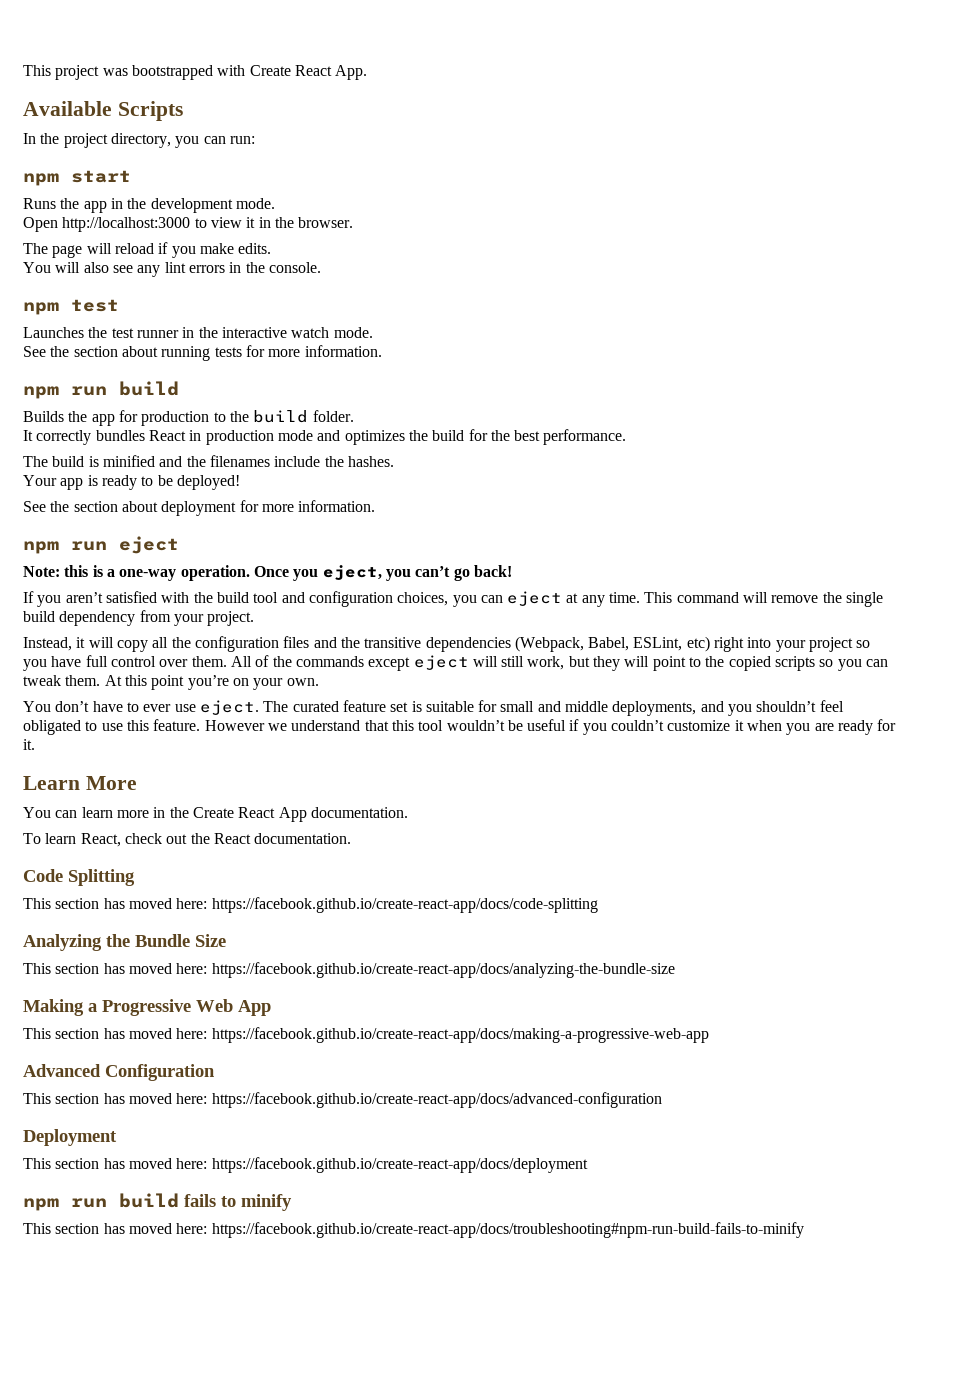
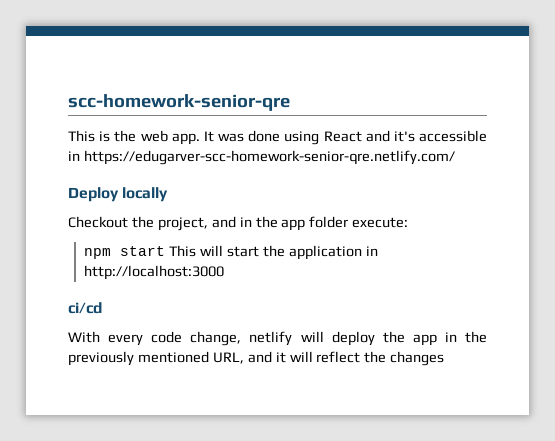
- This project was bootstrapped with Create React App.
- Available Scripts
- In the project directory, you can run:
- npm start
- Runs the app in the development mode.
- Open http://localhost:3000 to view it in the browser.
- The page will reload if you make edits.
- You will also see any lint errors in the console.
- npm test
- Launches the test runner in the interactive watch mode.
- See the section about running tests for more information.
- npm run build
- Builds the app for production to the build folder.
- It correctly bundles React in production mode and optimizes the build for the best performance.
- The build is minified and the filenames include the hashes.
- Your app is ready to be deployed!
- See the section about deployment for more information.
- npm run eject
- Note: this is a one-way operation. Once you eject, you can’t go back!
- If you aren’t satisfied with the build tool and configuration choices, you can eject at any time. This command will remove the single build dependency from your project.
- Instead, it will copy all the configuration files and the transitive dependencies (Webpack, Babel, ESLint, etc) right into your project so you have full control over them. All of the commands except eject will still work, but they will point to the copied scripts so you can tweak them. At this point you’re on your own.
- You don’t have to ever use eject. The curated feature set is suitable for small and middle deployments, and you shouldn’t feel obligated to use this feature. However we understand that this tool wouldn’t be useful if you couldn’t customize it when you are ready for it.
- Learn More
- You can learn more in the Create React App documentation.
- To learn React, check out the React documentation.
- Code Splitting
- This section has moved here: https://facebook.github.io/create-react-app/docs/code-splitting
- Analyzing the Bundle Size
- This section has moved here: https://facebook.github.io/create-react-app/docs/analyzing-the-bundle-size
- Making a Progressive Web App
- This section has moved here: https://facebook.github.io/create-react-app/docs/making-a-progressive-web-app
- Advanced Configuration
- This section has moved here: https://facebook.github.io/create-react-app/docs/advanced-configuration
- Deployment
- This section has moved here: https://facebook.github.io/create-react-app/docs/deployment
- npm run build fails to minify
- This section has moved here: https://facebook.github.io/create-react-app/docs/troubleshooting#npm-run-build-fails-to-minify
+ scc-homework-senior-qre
+ This is the web app. It was done using React and it's accessible in https://edugarver-scc-homework-senior-qre.netlify.com/
+ Deploy locally
+ Checkout the project, and in the app folder execute:
+ npm start This will start the application in http://localhost:3000
+ ci/cd
+ With every code change, netlify will deploy the app in the previously mentioned URL, and it will reflect the changes

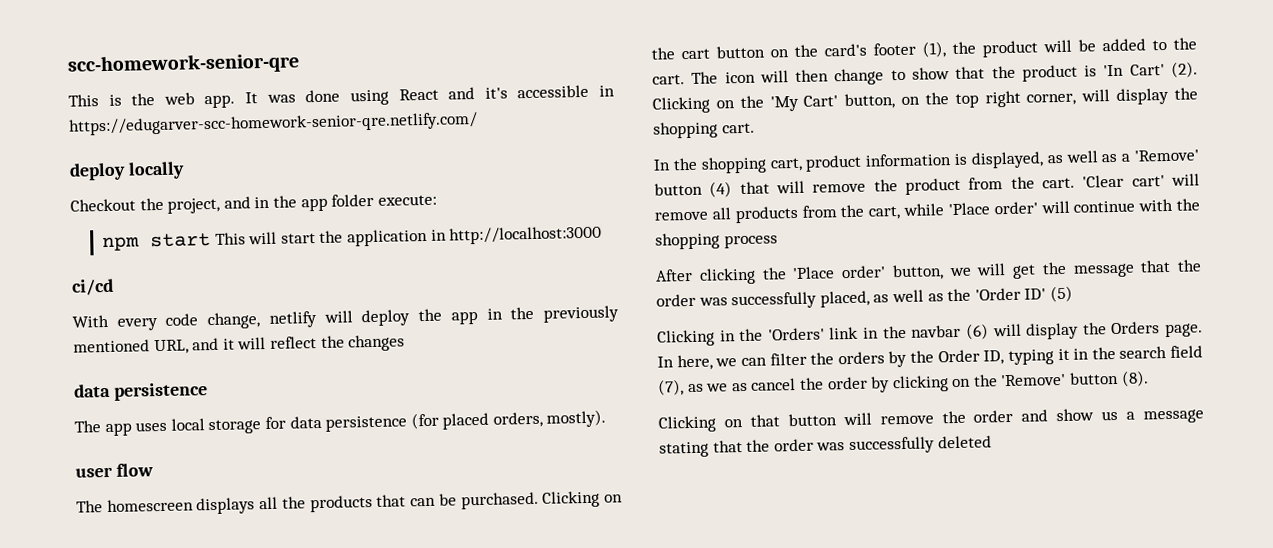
- Deploy locally
+ deploy locally
  With every code change, netlify will deploy the app in the previously mentioned URL, and it will reflect the changes
+ data persistence
+ The app uses local storage for data persistence (for placed orders, mostly).
+ user flow
+ The homescreen displays all the products that can be purchased. Clicking on the cart button on the card's footer (1), the product will be added to the cart. The icon will then change to show that the product is 'In Cart' (2). Clicking on the 'My Cart' button, on the top right corner, will display the shopping cart.
+ In the shopping cart, product information is displayed, as well as a 'Remove' button (4) that will remove the product from the cart. 'Clear cart' will remove all products from the cart, while 'Place order' will continue with the shopping process
+ After clicking the 'Place order' button, we will get the message that the order was successfully placed, as well as the 'Order ID' (5)
+ Clicking in the 'Orders' link in the navbar (6) will display the Orders page. In here, we can filter the orders by the Order ID, typing it in the search field (7), as we as cancel the order by clicking on the 'Remove' button (8).
+ Clicking on that button will remove the order and show us a message stating that the order was successfully deleted

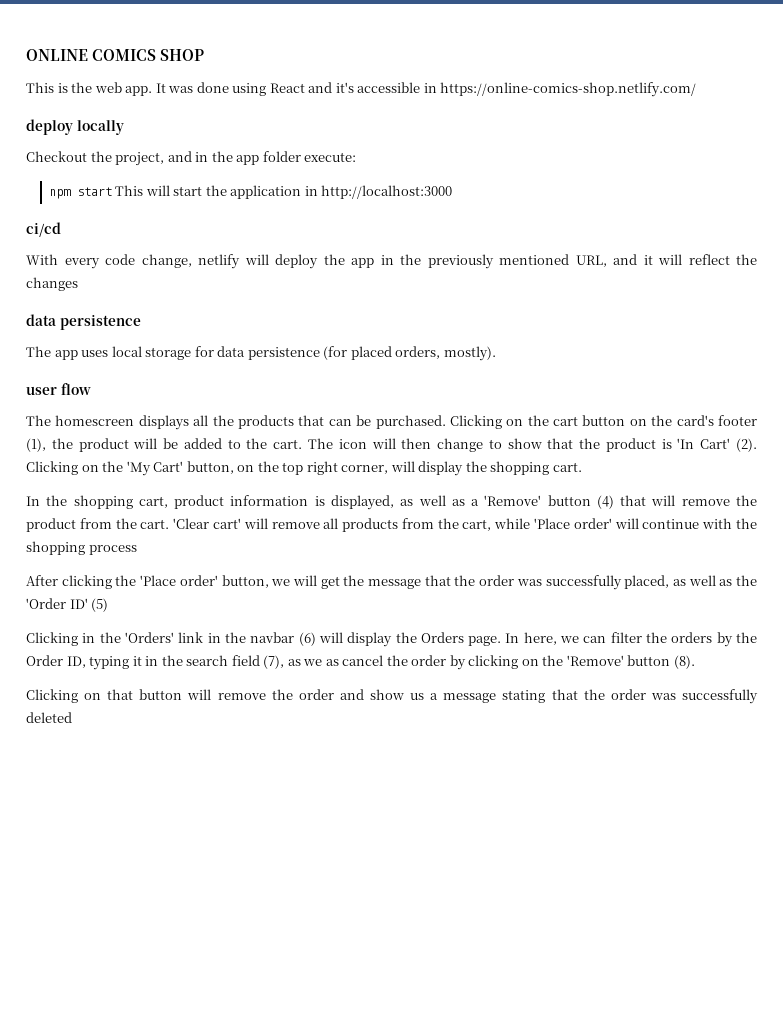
- scc-homework-senior-qre
+ ONLINE COMICS SHOP
- It was done using React and it's accessible in https://edugarver-scc-homework-senior-qre.netlify.com/
+ It was done using React and it's accessible in https://online-comics-shop.netlify.com/

